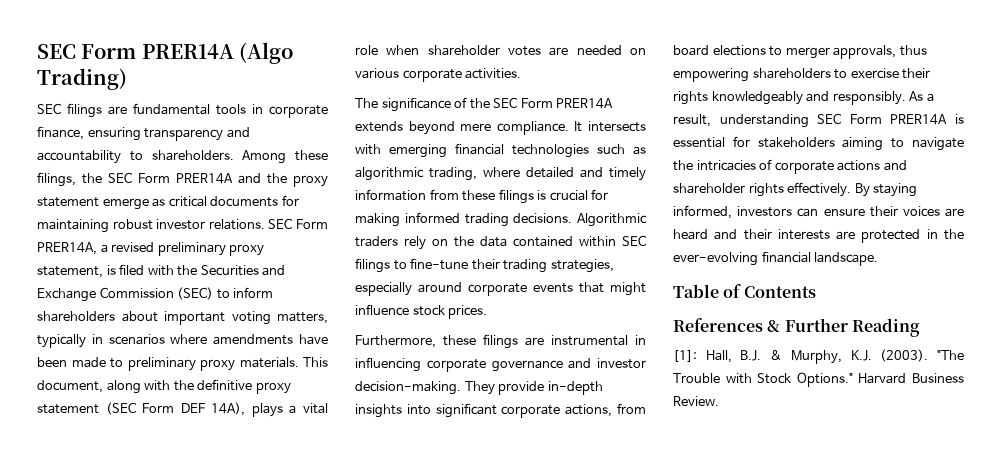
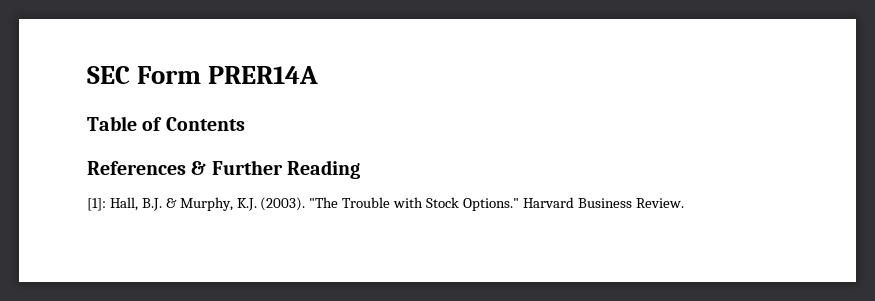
- SEC Form PRER14A (Algo Trading)
- SEC filings are fundamental tools in corporate finance, ensuring transparency and accountability to shareholders. Among these filings, the SEC Form PRER14A and the proxy statement emerge as critical documents for maintaining robust investor relations. SEC Form PRER14A, a revised preliminary proxy statement, is filed with the Securities and Exchange Commission (SEC) to inform shareholders about important voting matters, typically in scenarios where amendments have been made to preliminary proxy materials. This document, along with the definitive proxy statement (SEC Form DEF 14A), plays a vital role when shareholder votes are needed on various corporate activities.
- The significance of the SEC Form PRER14A extends beyond mere compliance. It intersects with emerging financial technologies such as algorithmic trading, where detailed and timely information from these filings is crucial for making informed trading decisions. Algorithmic traders rely on the data contained within SEC filings to fine-tune their trading strategies, especially around corporate events that might influence stock prices.
- Furthermore, these filings are instrumental in influencing corporate governance and investor decision-making. They provide in-depth insights into significant corporate actions, from board elections to merger approvals, thus empowering shareholders to exercise their rights knowledgeably and responsibly. As a result, understanding SEC Form PRER14A is essential for stakeholders aiming to navigate the intricacies of corporate actions and shareholder rights effectively. By staying informed, investors can ensure their voices are heard and their interests are protected in the ever-evolving financial landscape.
+ SEC Form PRER14A

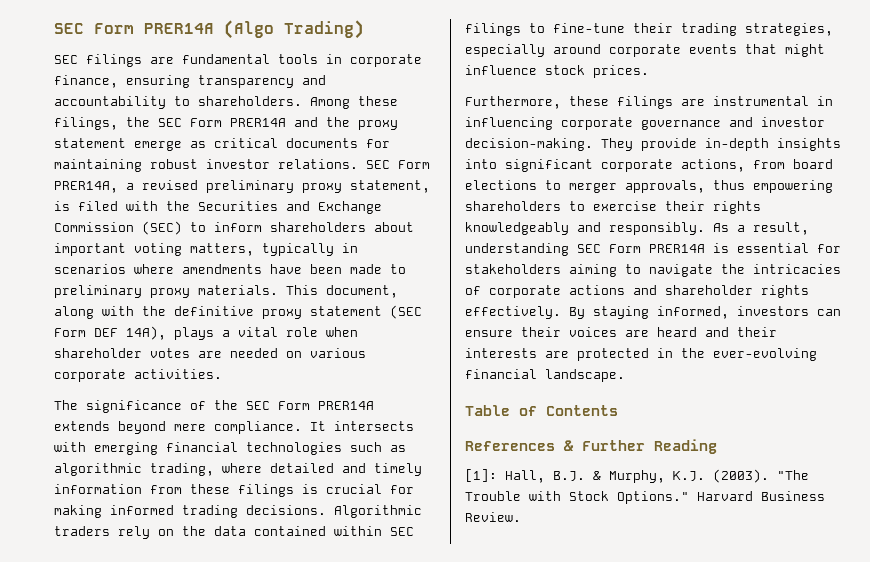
- SEC Form PRER14A
+ SEC Form PRER14A (Algo Trading)
+ SEC filings are fundamental tools in corporate finance, ensuring transparency and accountability to shareholders. Among these filings, the SEC Form PRER14A and the proxy statement emerge as critical documents for maintaining robust investor relations. SEC Form PRER14A, a revised preliminary proxy statement, is filed with the Securities and Exchange Commission (SEC) to inform shareholders about important voting matters, typically in scenarios where amendments have been made to preliminary proxy materials. This document, along with the definitive proxy statement (SEC Form DEF 14A), plays a vital role when shareholder votes are needed on various corporate activities.
+ The significance of the SEC Form PRER14A extends beyond mere compliance. It intersects with emerging financial technologies such as algorithmic trading, where detailed and timely information from these filings is crucial for making informed trading decisions. Algorithmic traders rely on the data contained within SEC filings to fine-tune their trading strategies, especially around corporate events that might influence stock prices.
+ Furthermore, these filings are instrumental in influencing corporate governance and investor decision-making. They provide in-depth insights into significant corporate actions, from board elections to merger approvals, thus empowering shareholders to exercise their rights knowledgeably and responsibly. As a result, understanding SEC Form PRER14A is essential for stakeholders aiming to navigate the intricacies of corporate actions and shareholder rights effectively. By staying informed, investors can ensure their voices are heard and their interests are protected in the ever-evolving financial landscape.

